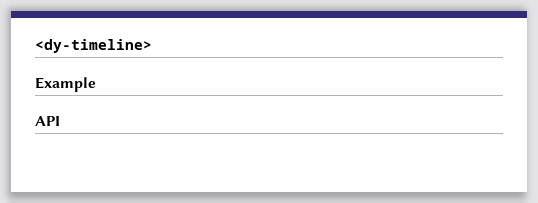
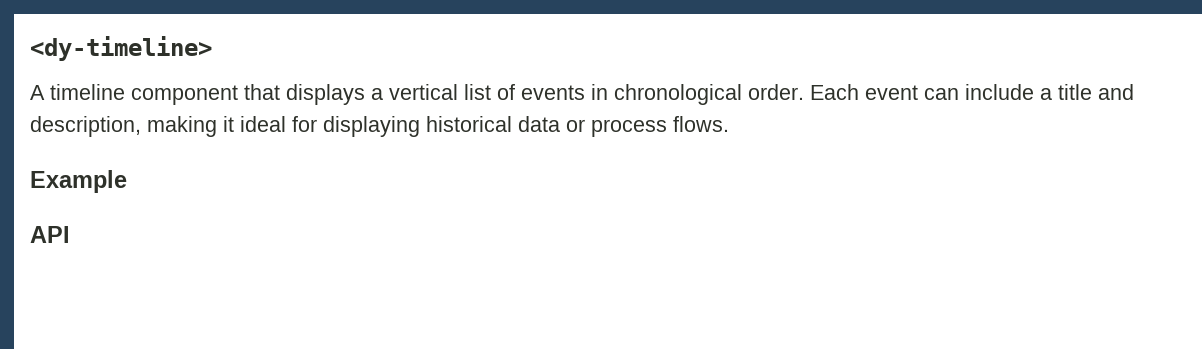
+ A timeline component that displays a vertical list of events in chronological order. Each event can include a title and description, making it ideal for displaying historical data or process flows.

